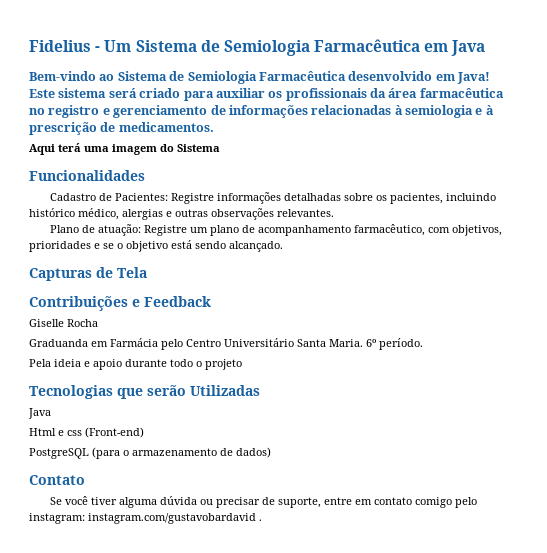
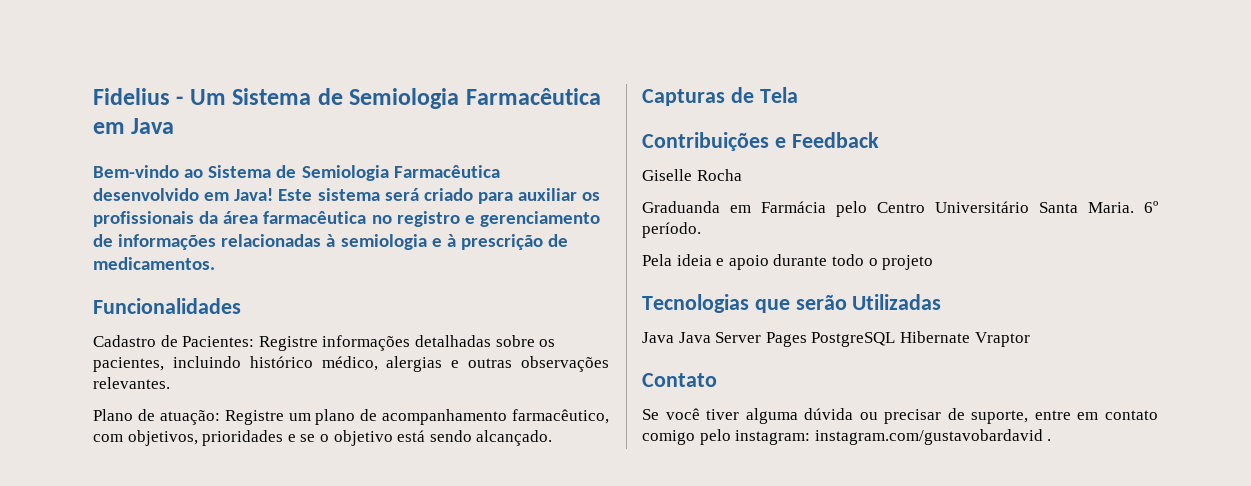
- Aqui terá uma imagem do Sistema
  Tecnologias que serão Utilizadas
- Java
- Html e css (Front-end)
- PostgreSQL (para o armazenamento de dados)
+ Java Java Server Pages PostgreSQL Hibernate Vraptor

